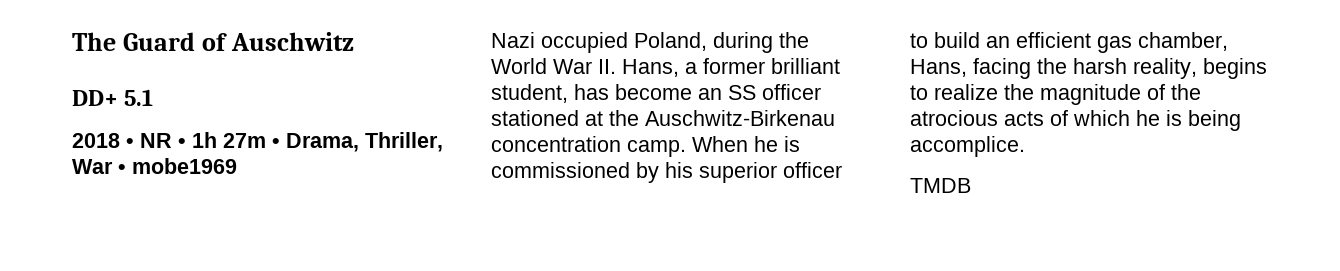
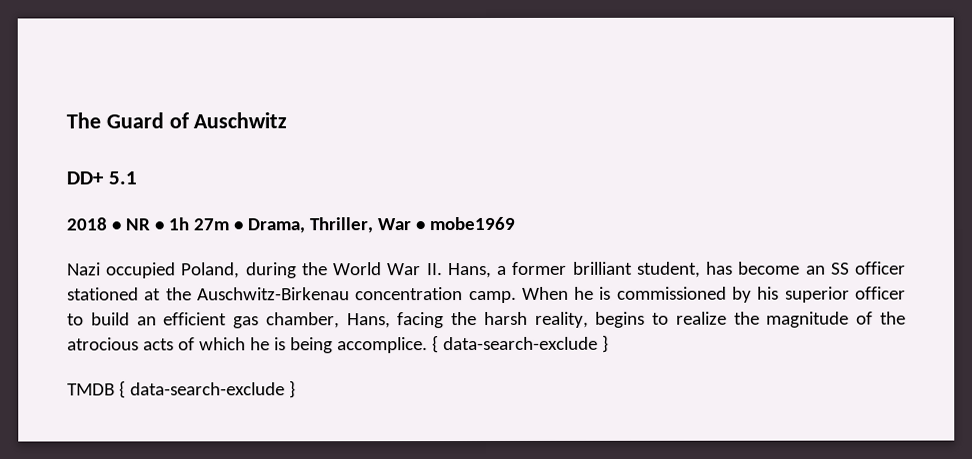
- When he is commissioned by his superior officer to build an efficient gas chamber, Hans, facing the harsh reality, begins to realize the magnitude of the atrocious acts of which he is being accomplice.
- TMDB
+ When he is commissioned by his superior officer to build an efficient gas chamber, Hans, facing the harsh reality, begins to realize the magnitude of the atrocious acts of which he is being accomplice. { data-search-exclude }
+ TMDB { data-search-exclude }

